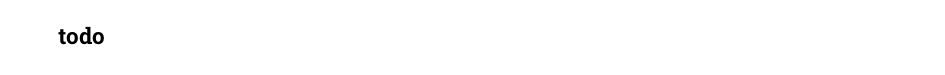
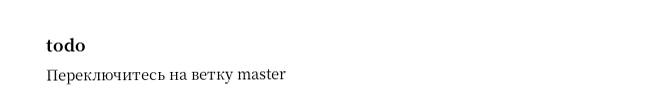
+ Переключитесь на ветку master

